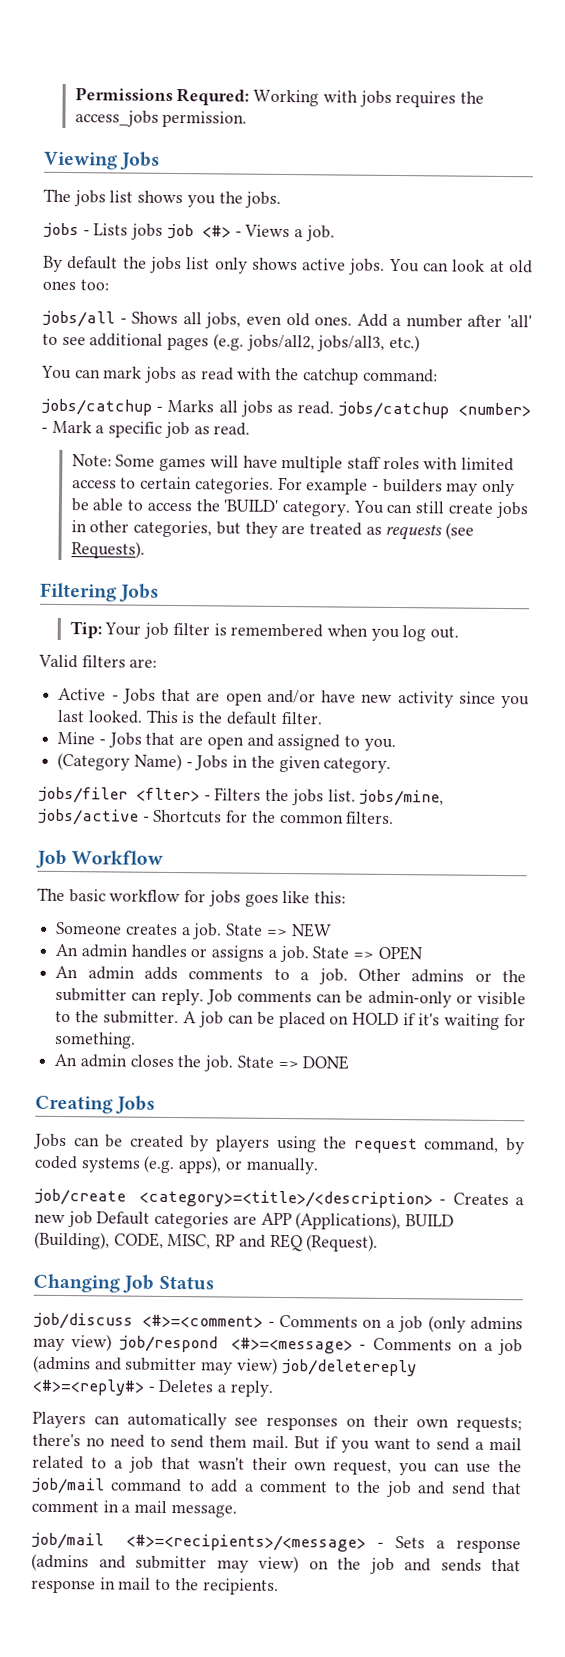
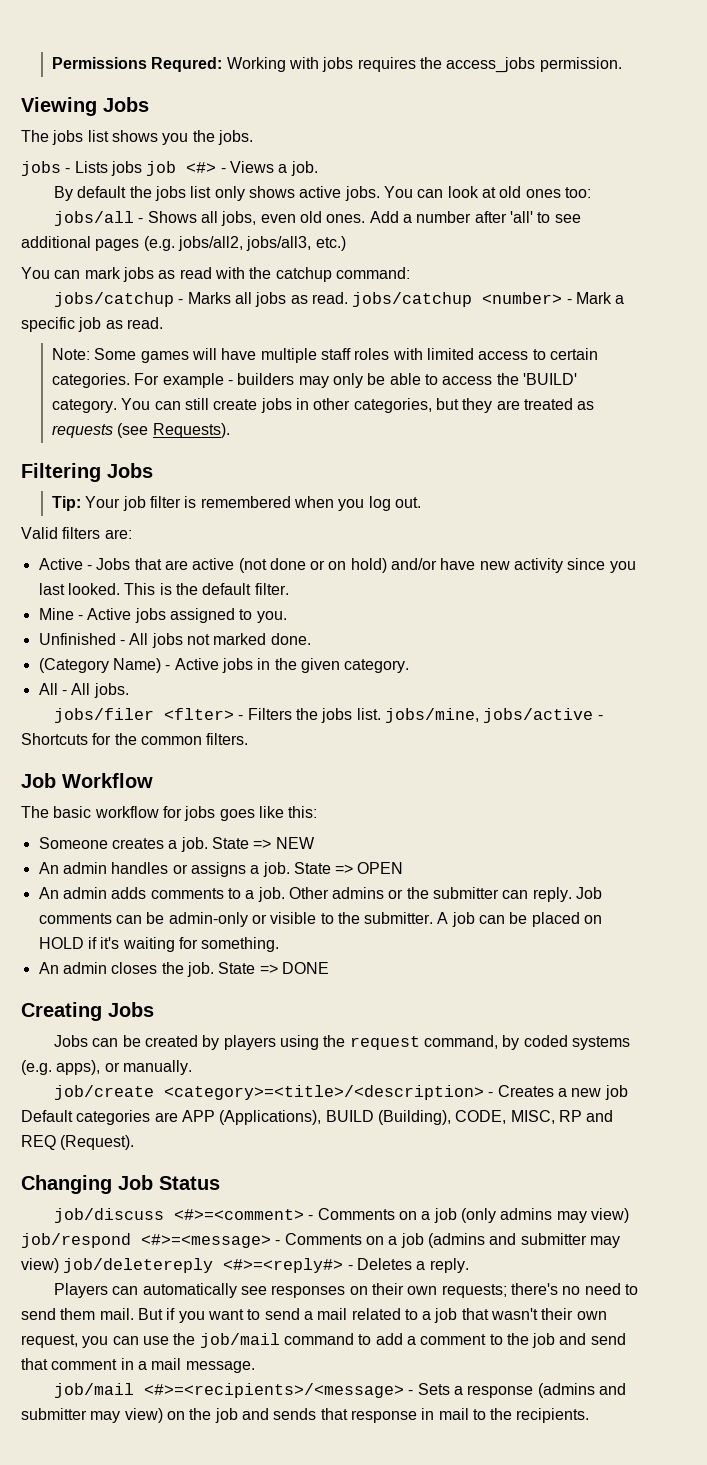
- Active - Jobs that are open and/or have new activity since you last looked.
+ Active - Jobs that are active (not done or on hold) and/or have new activity since you last looked.
- Mine - Jobs that are open and assigned to you.
+ Mine - Active jobs assigned to you.
+ Unfinished - All jobs not marked done.
- (Category Name) - Jobs in the given category.
+ (Category Name) - Active jobs in the given category.
+ All - All jobs.

